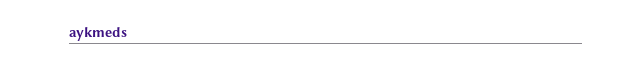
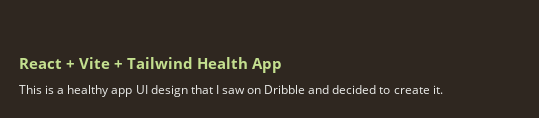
- aykmeds
+ React + Vite + Tailwind Health App
+ This is a healthy app UI design that I saw on Dribble and decided to create it.

